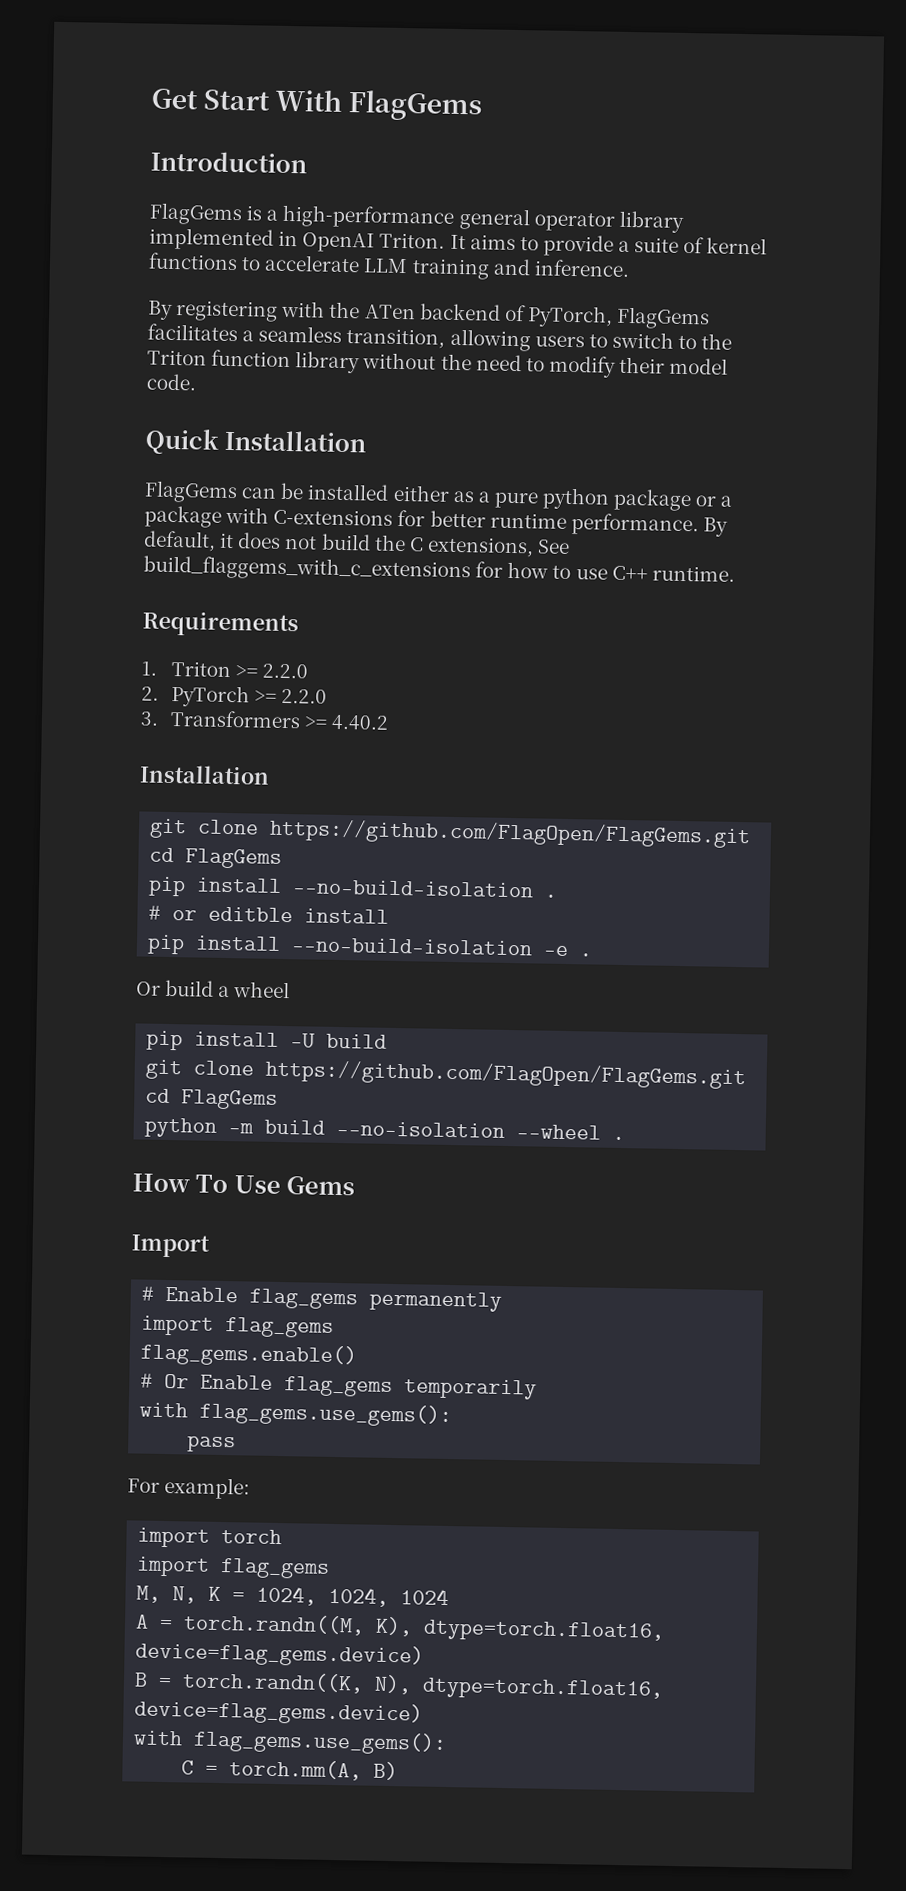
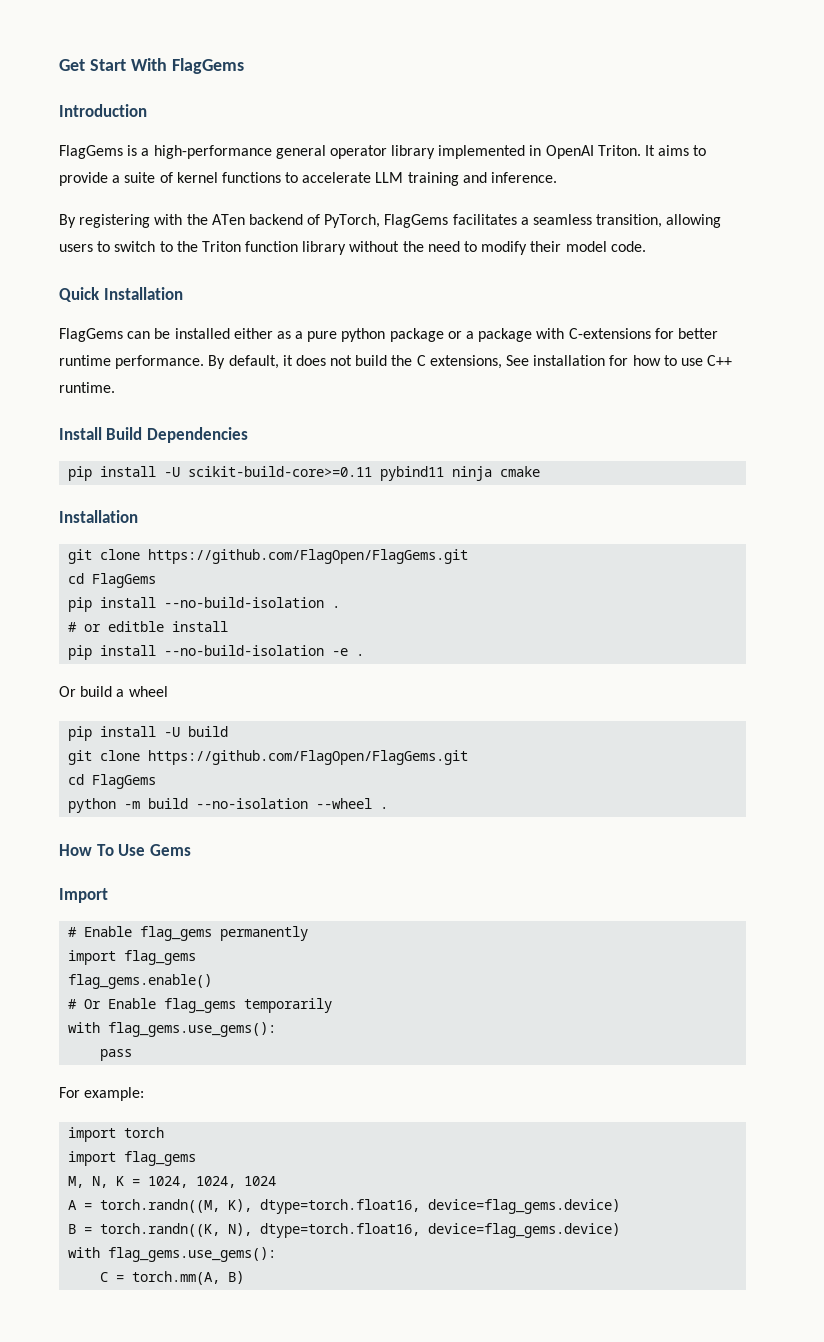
- By default, it does not build the C extensions, See build_flaggems_with_c_extensions for how to use C++ runtime.
+ By default, it does not build the C extensions, See installation for how to use C++ runtime.
- Requirements
- 1. Triton >= 2.2.0
- 2. PyTorch >= 2.2.0
- 3. Transformers >= 4.40.2
+ Install Build Dependencies
+ pip install -U scikit-build-core>=0.11 pybind11 ninja cmake

